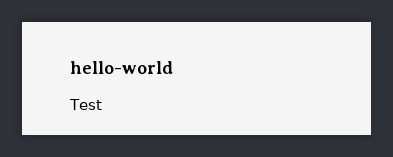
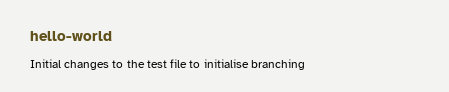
- Test
+ Initial changes to the test file to initialise branching

